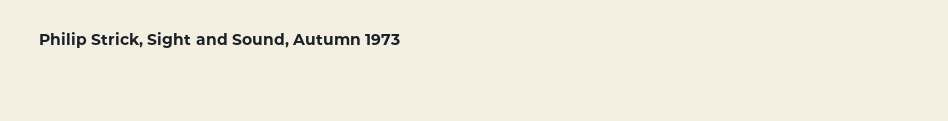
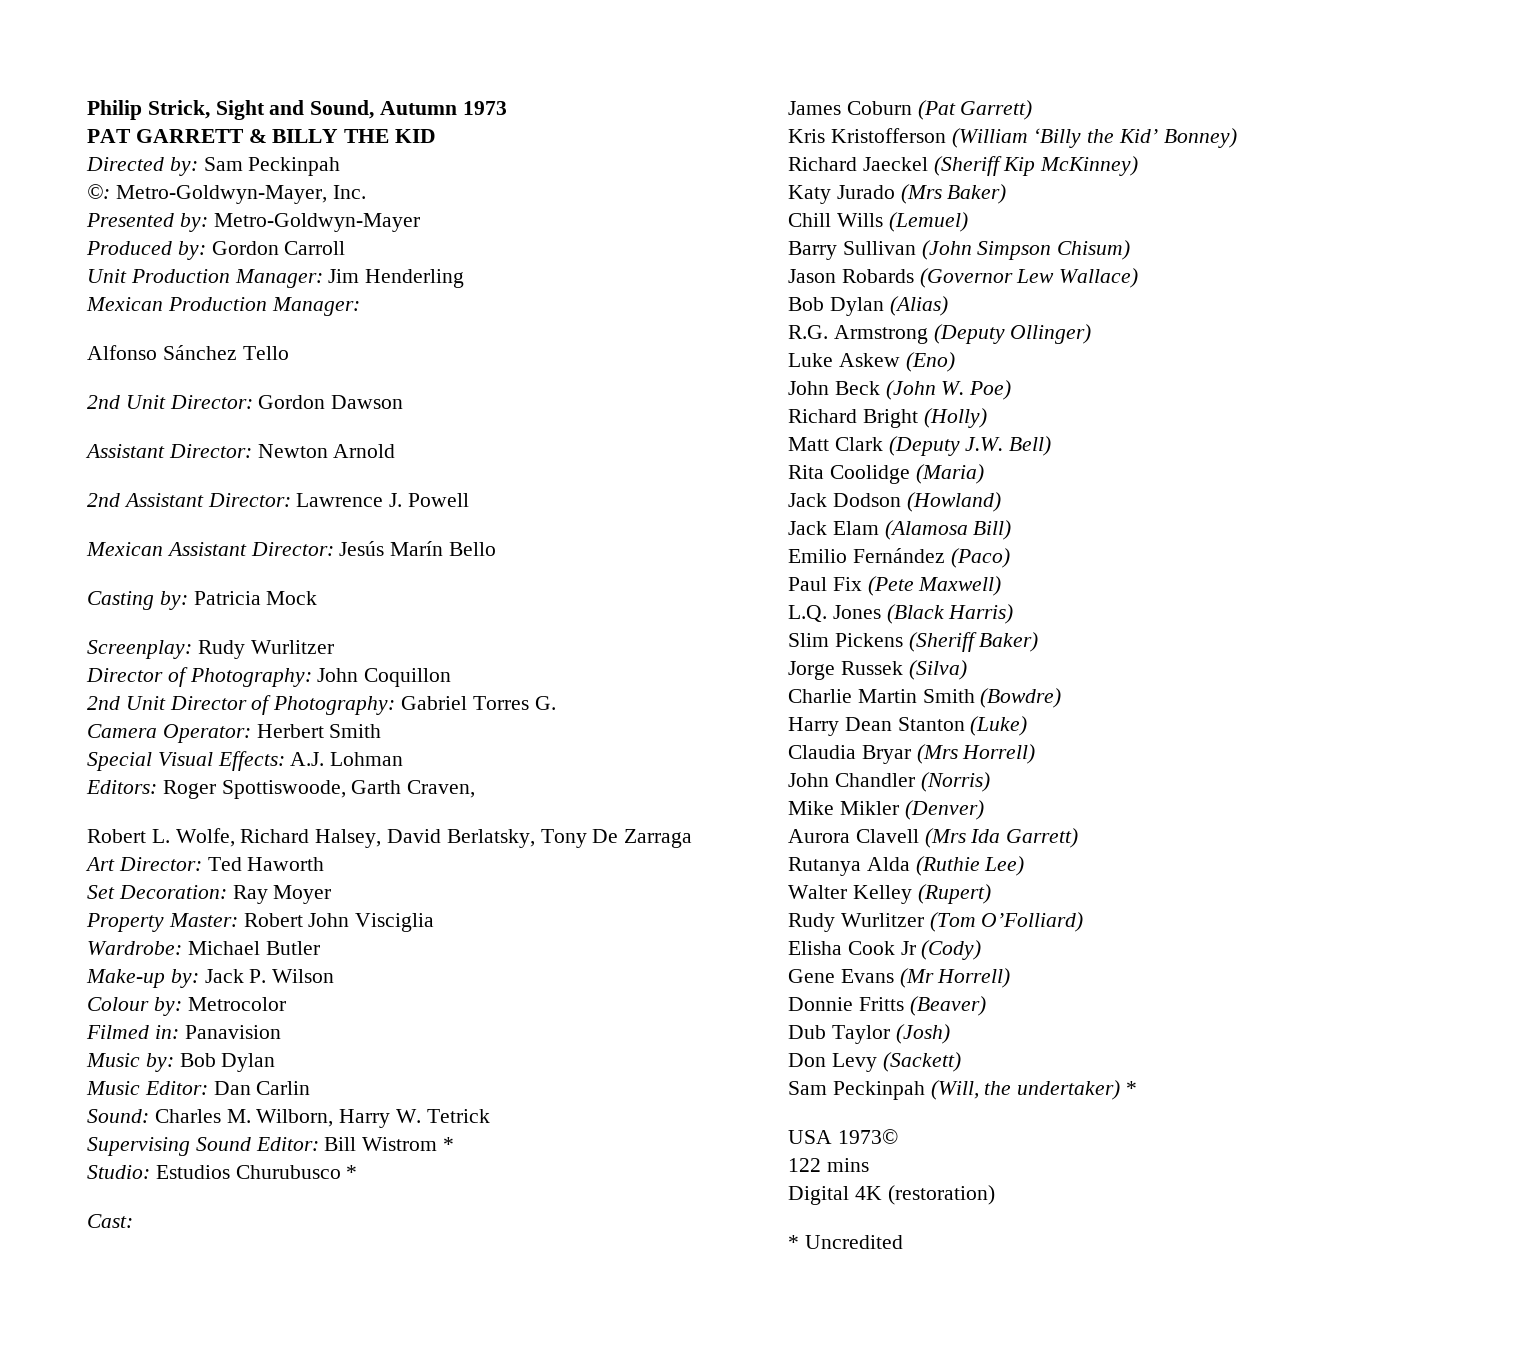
+ PAT GARRETT & BILLY THE KID
+ Directed by: Sam Peckinpah
+ ©: Metro-Goldwyn-Mayer, Inc.
+ Presented by: Metro-Goldwyn-Mayer
+ Produced by: Gordon Carroll
+ Unit Production Manager: Jim Henderling
+ Mexican Production Manager:
+ Alfonso Sánchez Tello
+ 2nd Unit Director: Gordon Dawson
+ Assistant Director: Newton Arnold
+ 2nd Assistant Director: Lawrence J. Powell
+ Mexican Assistant Director: Jesús Marín Bello
+ Casting by: Patricia Mock
+ Screenplay: Rudy Wurlitzer
+ Director of Photography: John Coquillon
+ 2nd Unit Director of Photography: Gabriel Torres G.
+ Camera Operator: Herbert Smith
+ Special Visual Effects: A.J. Lohman
+ Editors: Roger Spottiswoode, Garth Craven,
+ Robert L. Wolfe, Richard Halsey, David Berlatsky, Tony De Zarraga
+ Art Director: Ted Haworth
+ Set Decoration: Ray Moyer
+ Property Master: Robert John Visciglia
+ Wardrobe: Michael Butler
+ Make-up by: Jack P. Wilson
+ Colour by: Metrocolor
+ Filmed in: Panavision
+ Music by: Bob Dylan
+ Music Editor: Dan Carlin
+ Sound: Charles M. Wilborn, Harry W. Tetrick
+ Supervising Sound Editor: Bill Wistrom *
+ Studio: Estudios Churubusco *
+ Cast:
+ James Coburn (Pat Garrett)
+ Kris Kristofferson (William ‘Billy the Kid’ Bonney)
+ Richard Jaeckel (Sheriff Kip McKinney)
+ Katy Jurado (Mrs Baker)
+ Chill Wills (Lemuel)
+ Barry Sullivan (John Simpson Chisum)
+ Jason Robards (Governor Lew Wallace)
+ Bob Dylan (Alias)
+ R.G. Armstrong (Deputy Ollinger)
+ Luke Askew (Eno)
+ John Beck (John W. Poe)
+ Richard Bright (Holly)
+ Matt Clark (Deputy J.W. Bell)
+ Rita Coolidge (Maria)
+ Jack Dodson (Howland)
+ Jack Elam (Alamosa Bill)
+ Emilio Fernández (Paco)
+ Paul Fix (Pete Maxwell)
+ L.Q. Jones (Black Harris)
+ Slim Pickens (Sheriff Baker)
+ Jorge Russek (Silva)
+ Charlie Martin Smith (Bowdre)
+ Harry Dean Stanton (Luke)
+ Claudia Bryar (Mrs Horrell)
+ John Chandler (Norris)
+ Mike Mikler (Denver)
+ Aurora Clavell (Mrs Ida Garrett)
+ Rutanya Alda (Ruthie Lee)
+ Walter Kelley (Rupert)
+ Rudy Wurlitzer (Tom O’Folliard)
+ Elisha Cook Jr (Cody)
+ Gene Evans (Mr Horrell)
+ Donnie Fritts (Beaver)
+ Dub Taylor (Josh)
+ Don Levy (Sackett)
+ Sam Peckinpah (Will, the undertaker) *
+ USA 1973©
+ 122 mins
+ Digital 4K (restoration)
+ * Uncredited

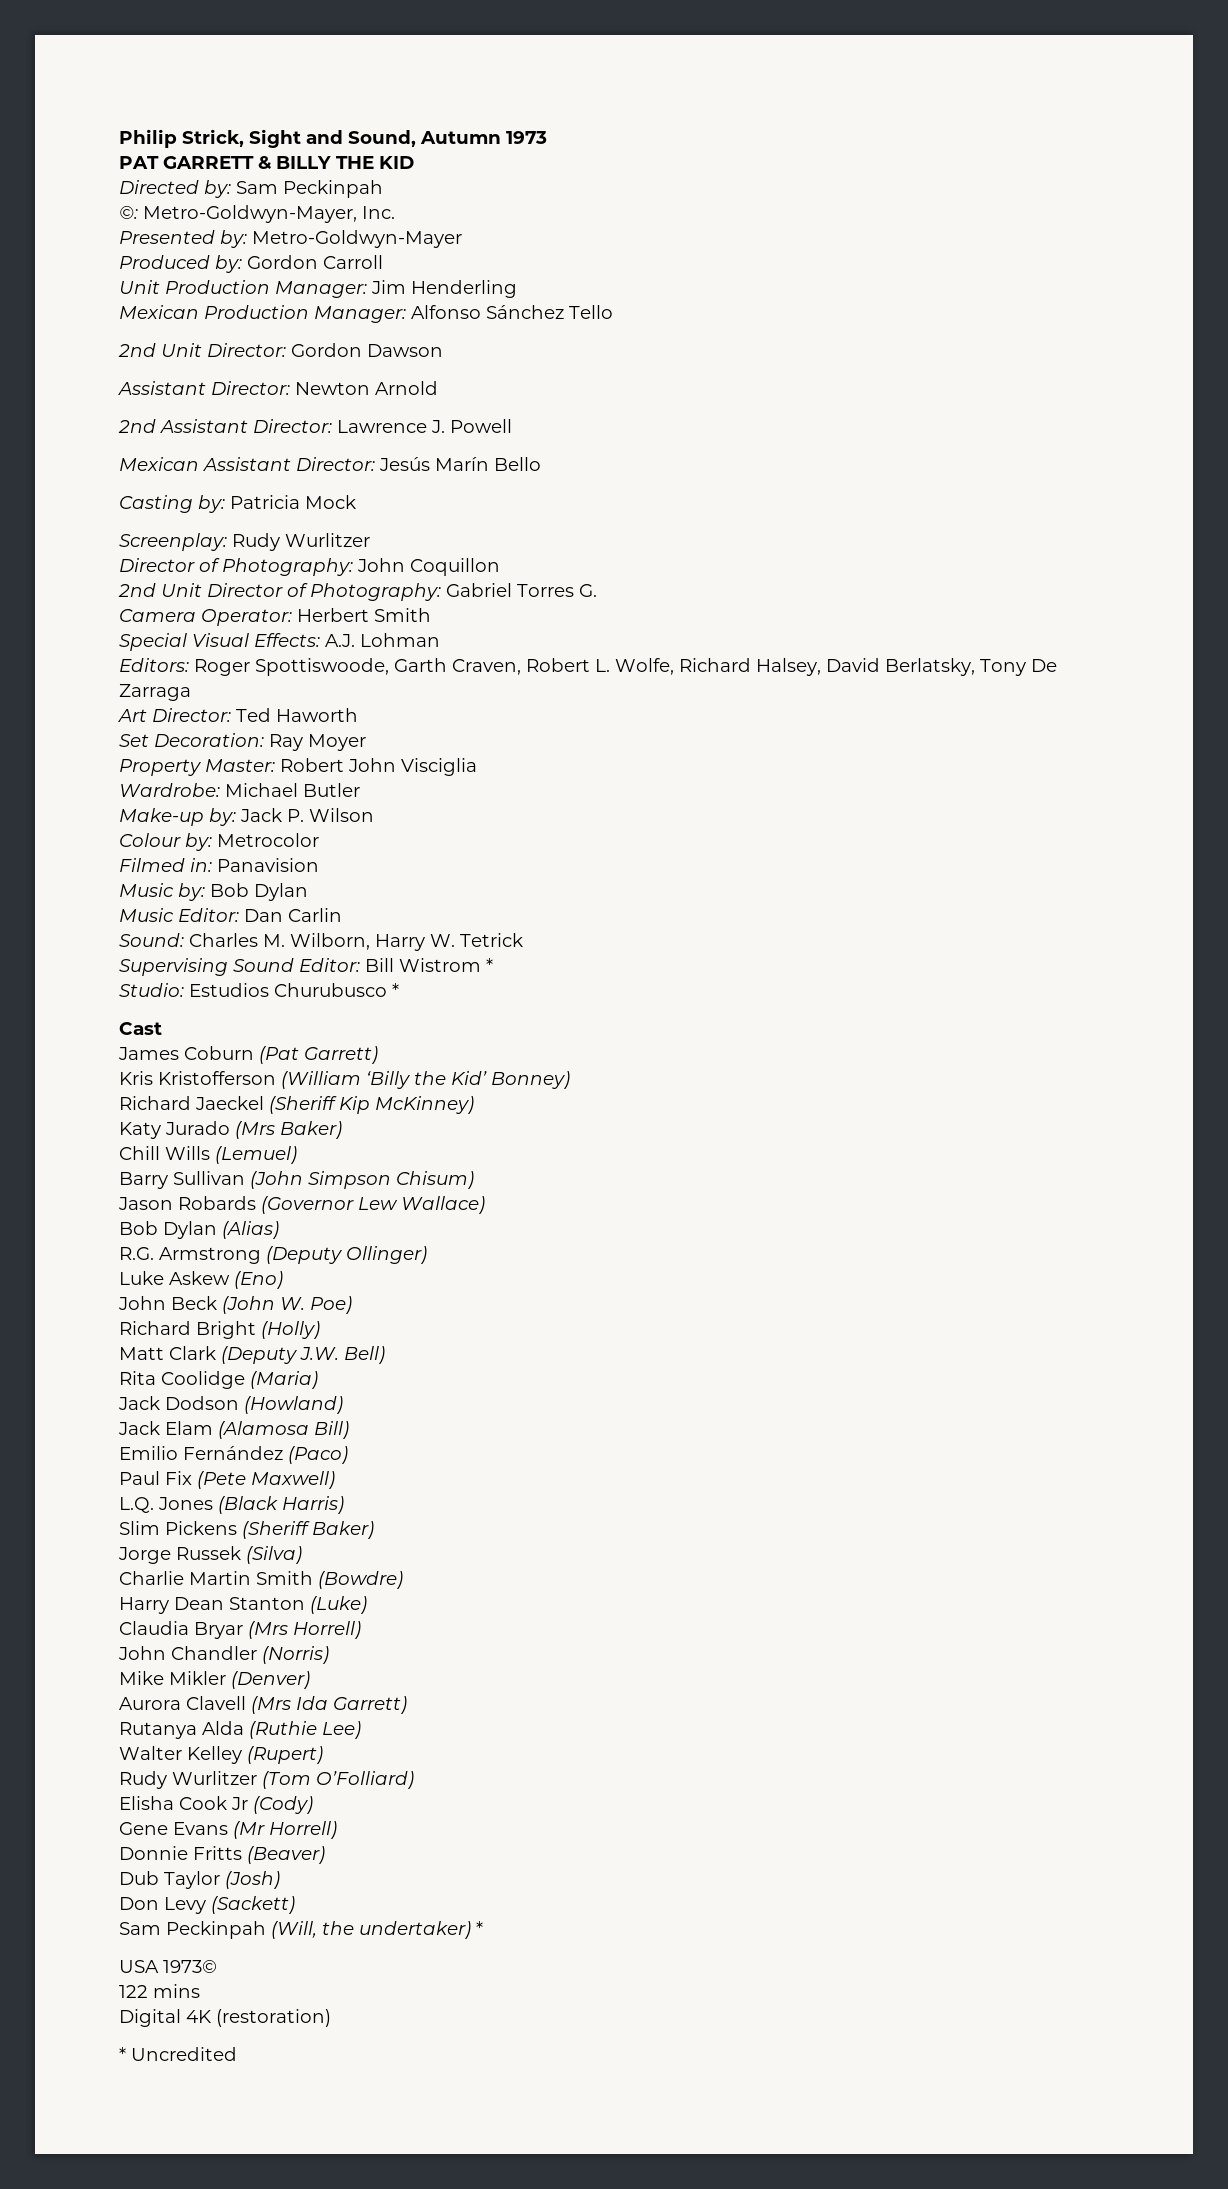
- Mexican Production Manager:
- Alfonso Sánchez Tello
+ Mexican Production Manager: Alfonso Sánchez Tello
- Editors: Roger Spottiswoode, Garth Craven,
- Robert L. Wolfe, Richard Halsey, David Berlatsky, Tony De Zarraga
+ Editors: Roger Spottiswoode, Garth Craven, Robert L. Wolfe, Richard Halsey, David Berlatsky, Tony De Zarraga
- Cast:
+ Cast

